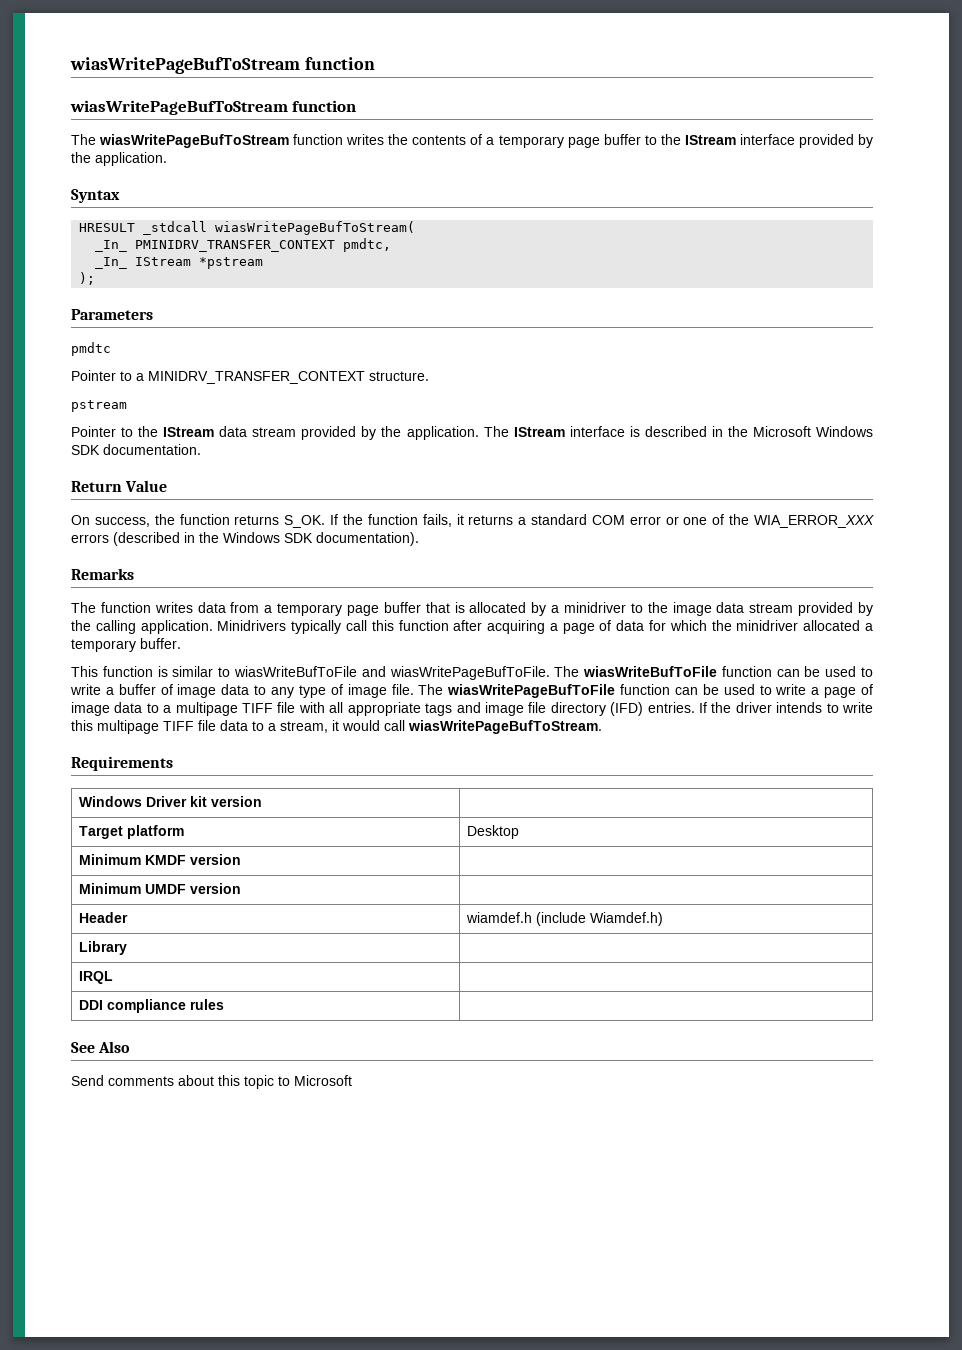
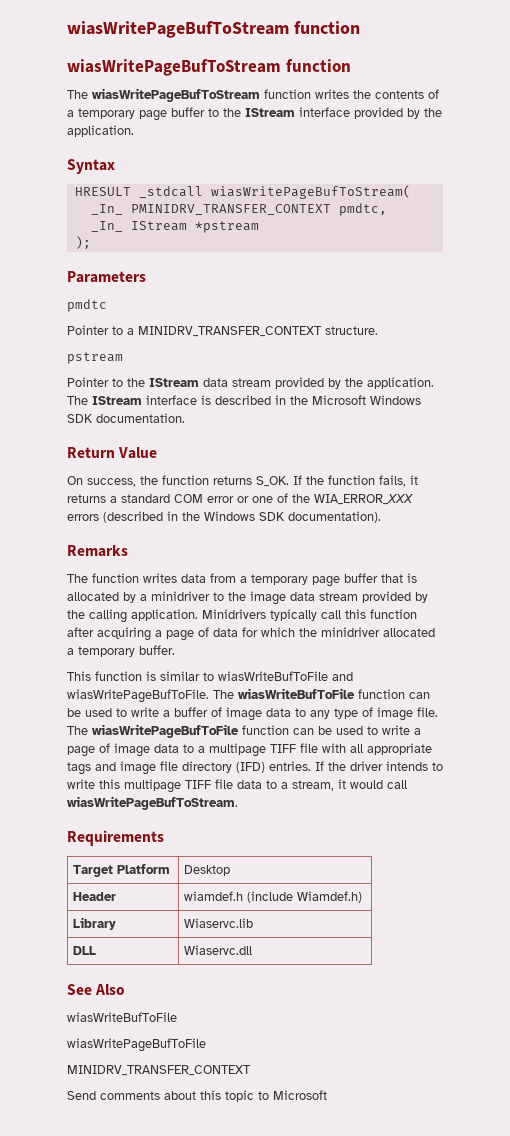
- Windows Driver kit version |
- Target platform | Desktop
+ Target Platform | Desktop
- Minimum KMDF version |
- Minimum UMDF version |
- Library |
- IRQL |
- DDI compliance rules |
+ Library | Wiaservc.lib
+ DLL | Wiaservc.dll
  See Also
+ wiasWriteBufToFile
+ wiasWritePageBufToFile
+ MINIDRV_TRANSFER_CONTEXT

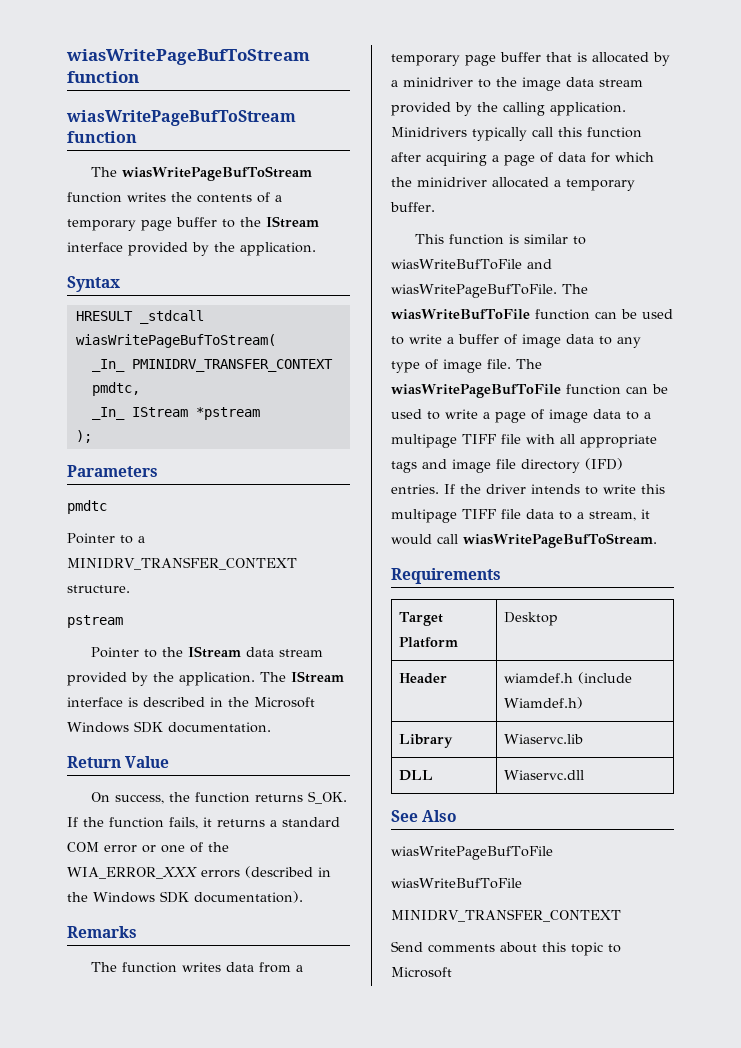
  See Also
+ wiasWritePageBufToFile
  wiasWriteBufToFile
- wiasWritePageBufToFile

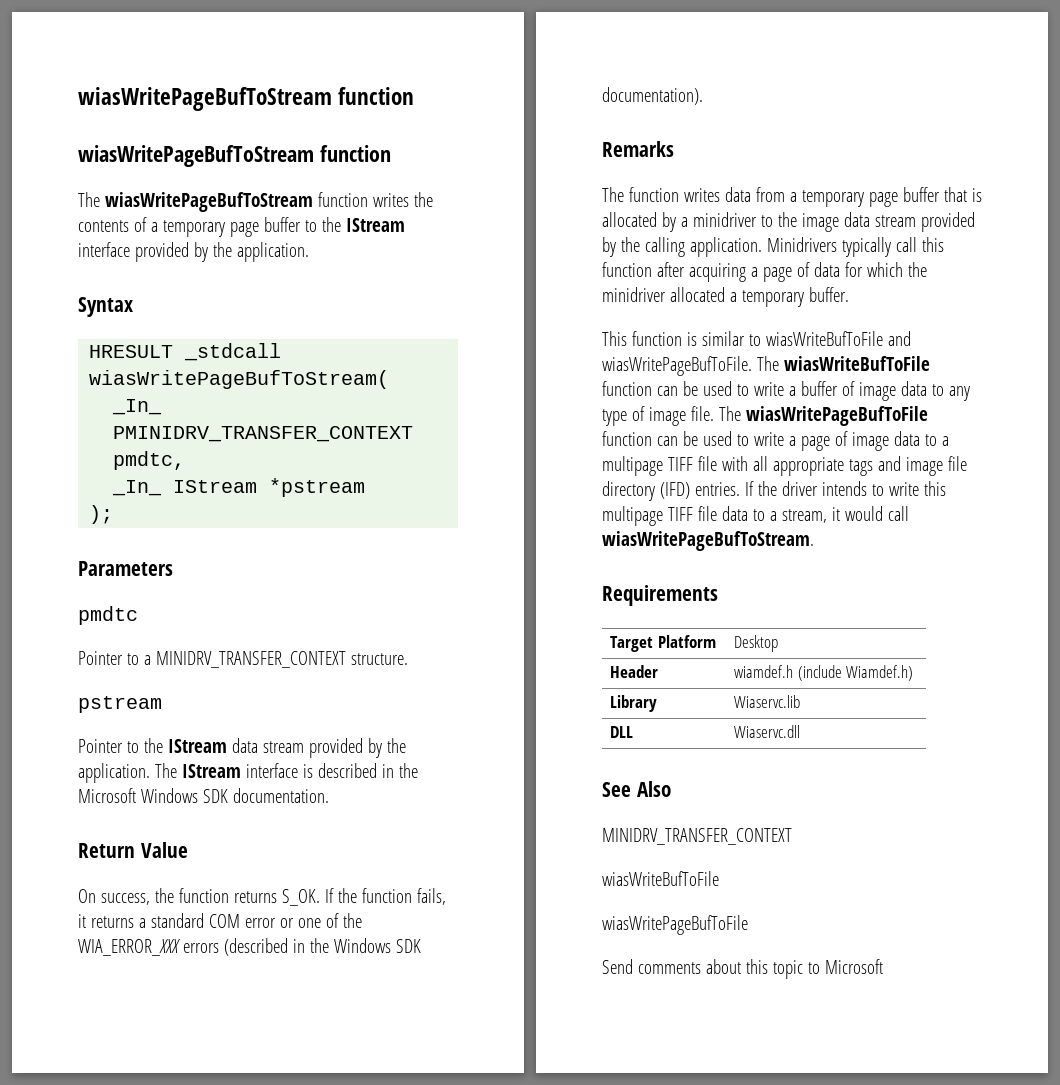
  See Also
+ MINIDRV_TRANSFER_CONTEXT
+ wiasWriteBufToFile
  wiasWritePageBufToFile
- wiasWriteBufToFile
- MINIDRV_TRANSFER_CONTEXT

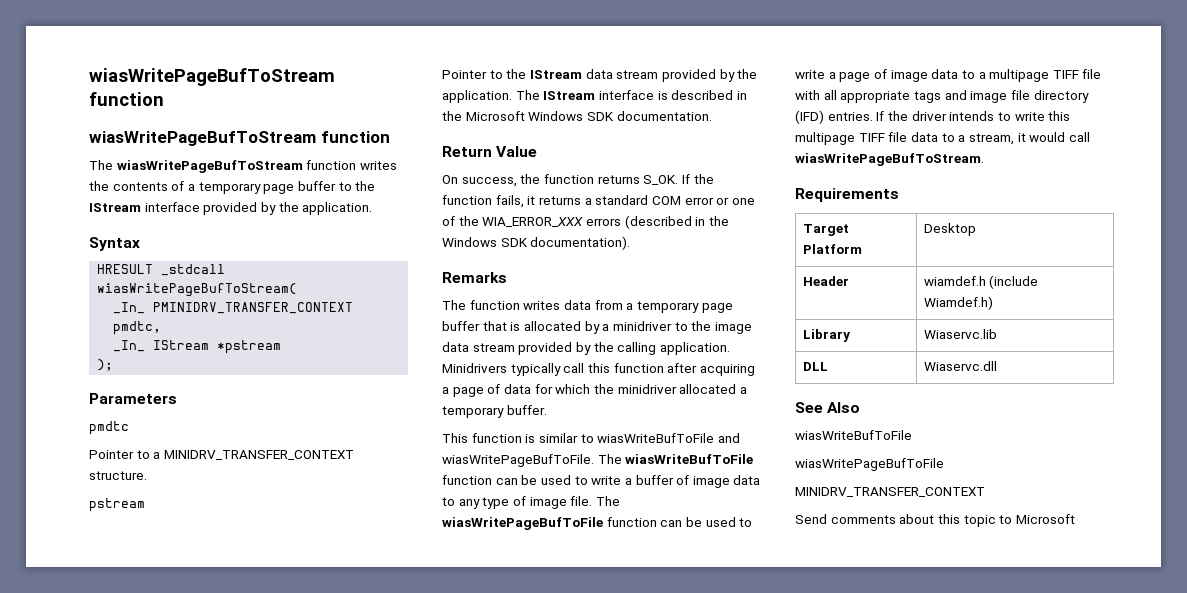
  See Also
- MINIDRV_TRANSFER_CONTEXT
  wiasWriteBufToFile
  wiasWritePageBufToFile
+ MINIDRV_TRANSFER_CONTEXT

